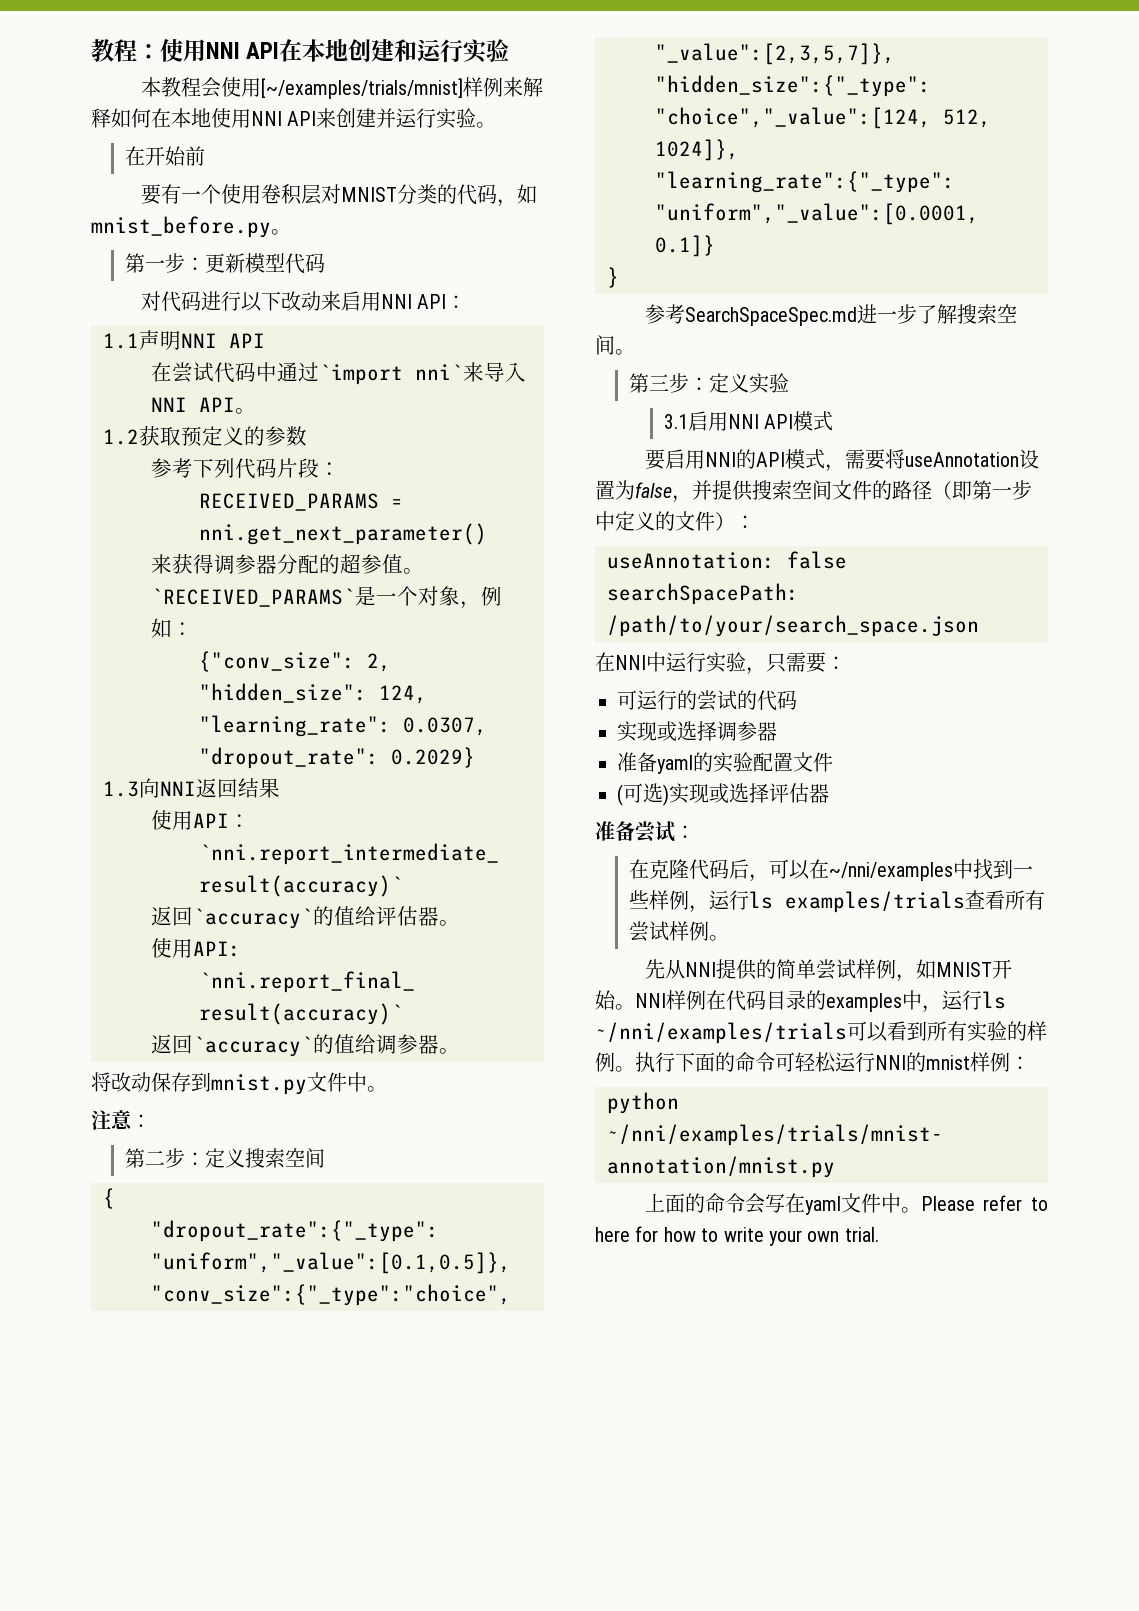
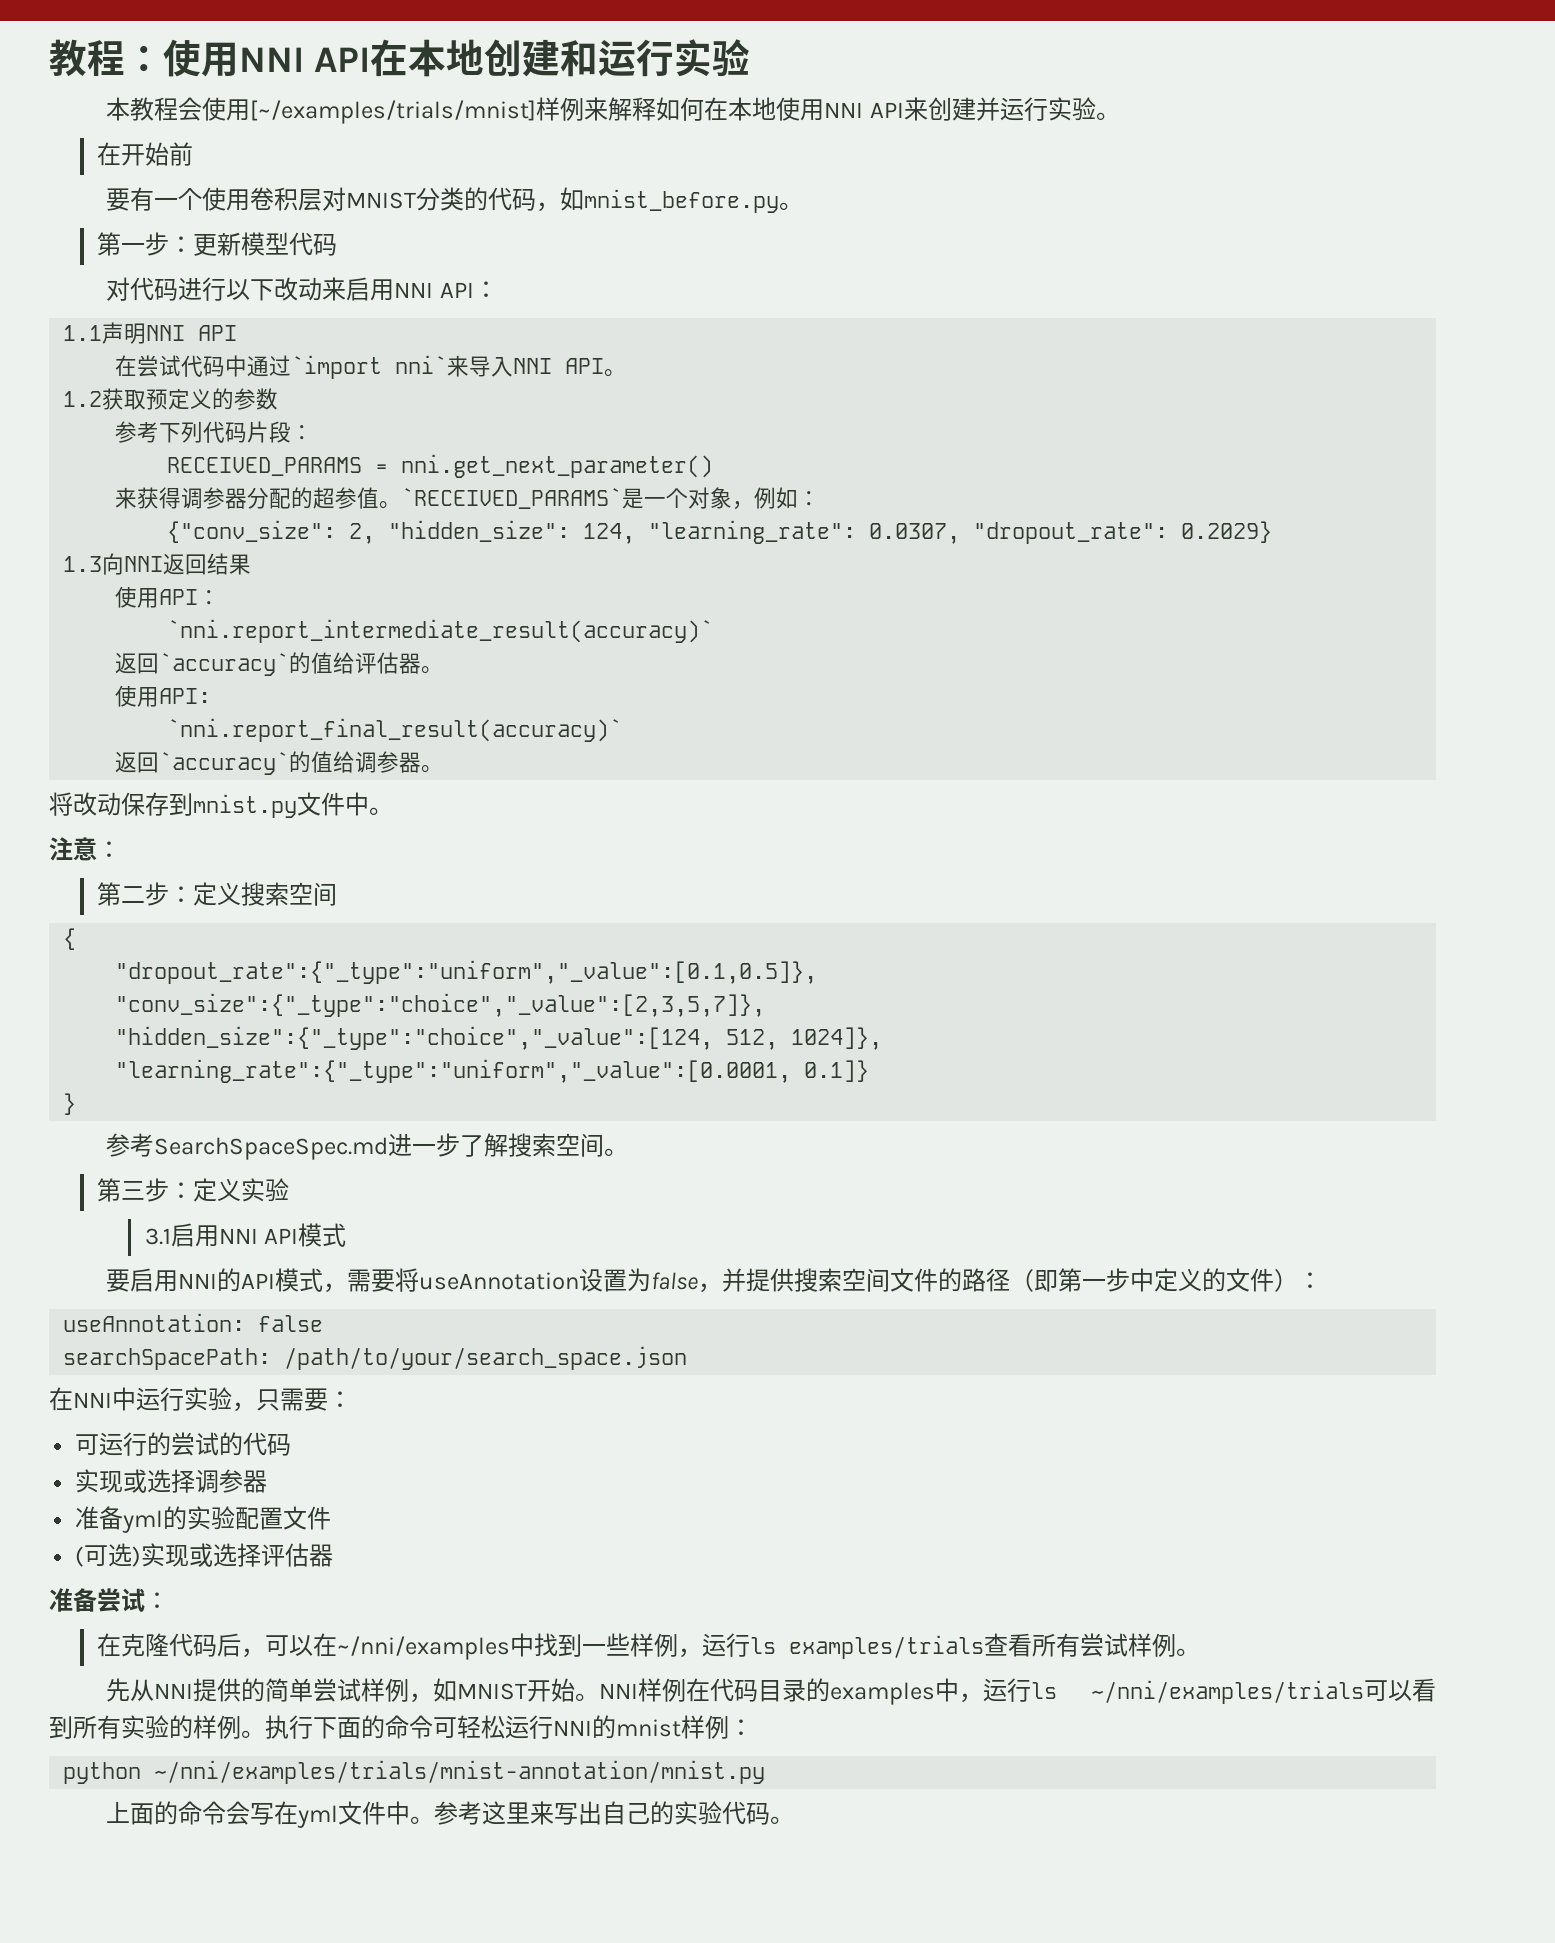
- 准备yaml的实验配置文件
+ 准备yml的实验配置文件
- 上面的命令会写在yaml文件中。Please refer to here for how to write your own trial.
+ 上面的命令会写在yml文件中。参考这里来写出自己的实验代码。

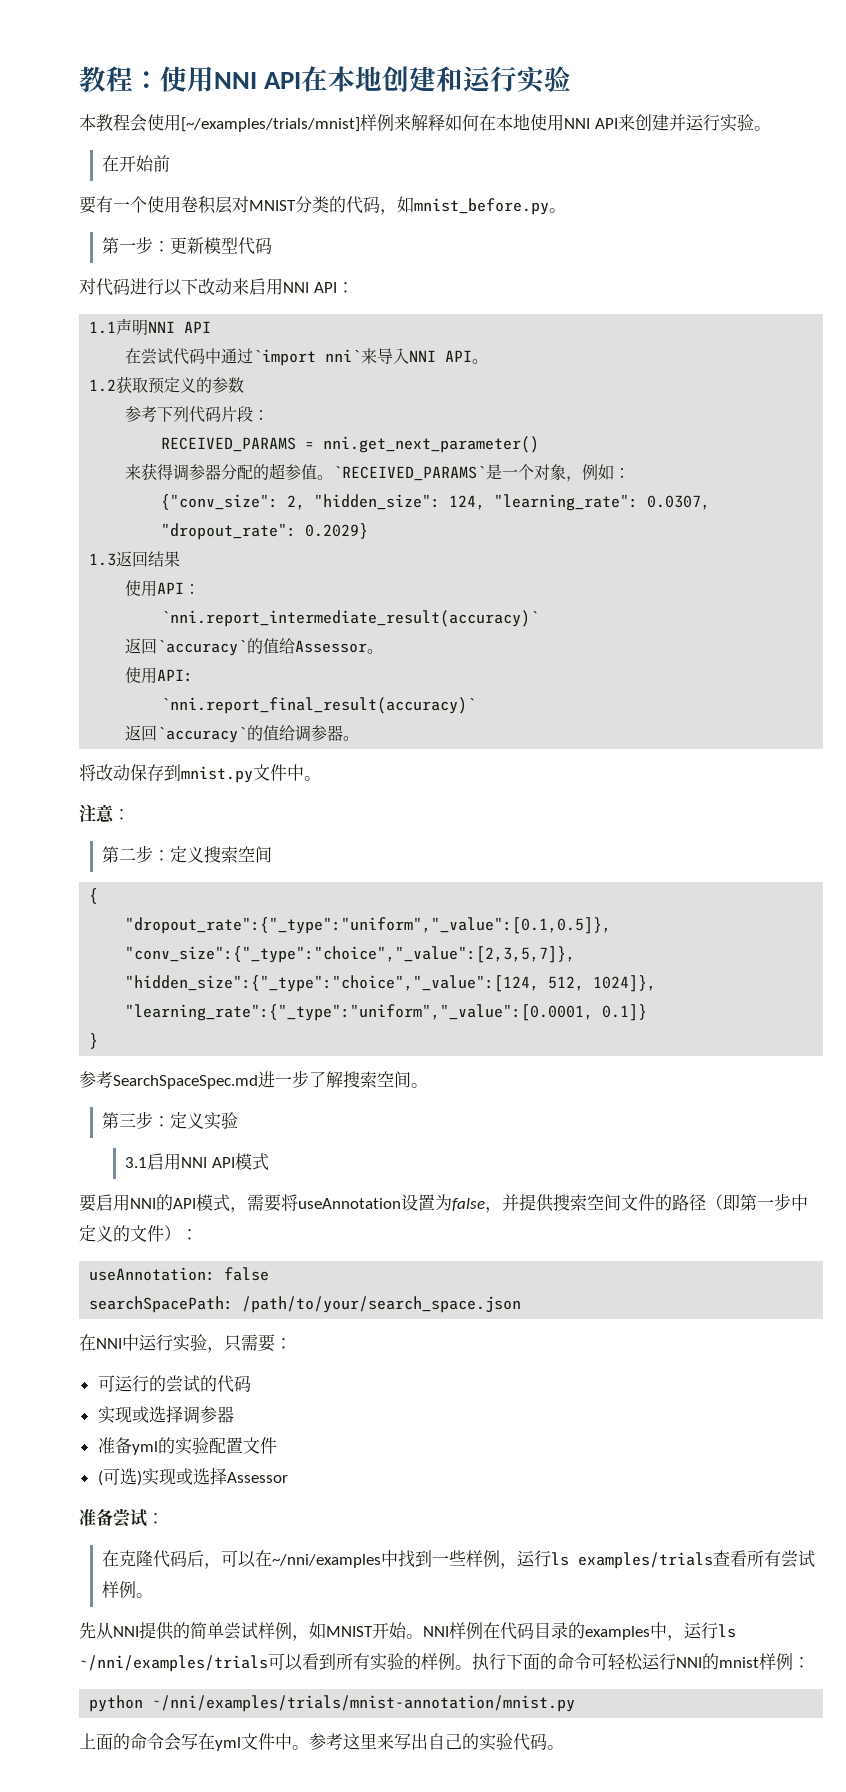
- 1.3向NNI返回结果
+ 1.3返回结果
- 返回`accuracy`的值给评估器。
+ 返回`accuracy`的值给Assessor。
- (可选)实现或选择评估器
+ (可选)实现或选择Assessor

